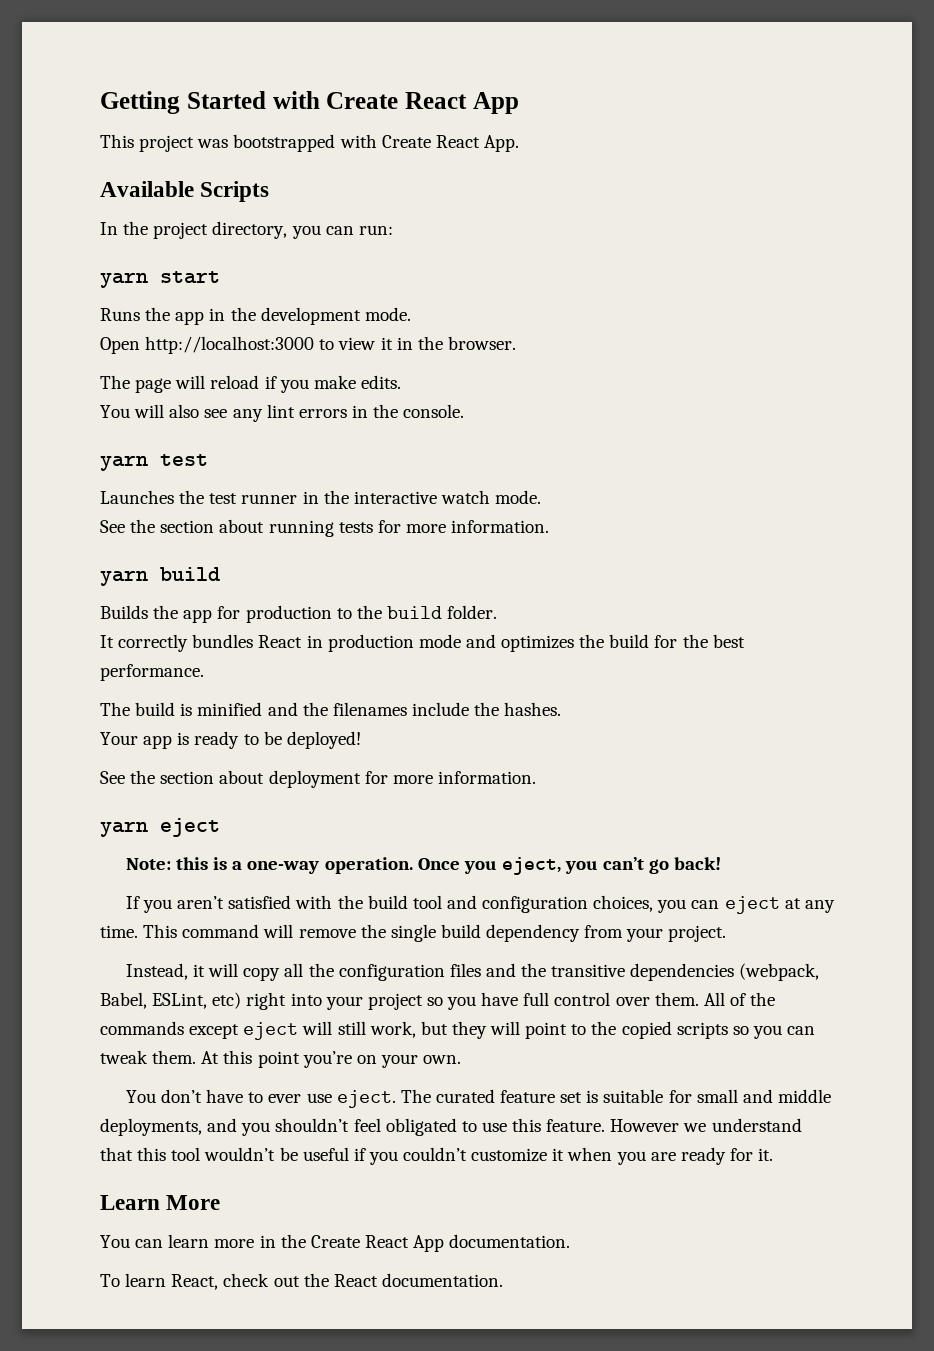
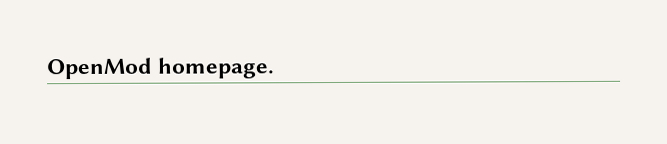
- Getting Started with Create React App
- This project was bootstrapped with Create React App.
- Available Scripts
- In the project directory, you can run:
- yarn start
- Runs the app in the development mode.
- Open http://localhost:3000 to view it in the browser.
- The page will reload if you make edits.
- You will also see any lint errors in the console.
- yarn test
- Launches the test runner in the interactive watch mode.
- See the section about running tests for more information.
- yarn build
- Builds the app for production to the build folder.
- It correctly bundles React in production mode and optimizes the build for the best performance.
- The build is minified and the filenames include the hashes.
- Your app is ready to be deployed!
- See the section about deployment for more information.
- yarn eject
- Note: this is a one-way operation. Once you eject, you can’t go back!
- If you aren’t satisfied with the build tool and configuration choices, you can eject at any time. This command will remove the single build dependency from your project.
- Instead, it will copy all the configuration files and the transitive dependencies (webpack, Babel, ESLint, etc) right into your project so you have full control over them. All of the commands except eject will still work, but they will point to the copied scripts so you can tweak them. At this point you’re on your own.
- You don’t have to ever use eject. The curated feature set is suitable for small and middle deployments, and you shouldn’t feel obligated to use this feature. However we understand that this tool wouldn’t be useful if you couldn’t customize it when you are ready for it.
- Learn More
- You can learn more in the Create React App documentation.
- To learn React, check out the React documentation.
+ OpenMod homepage.

